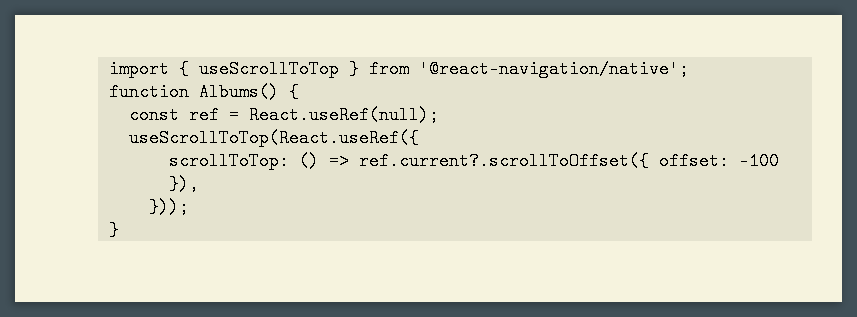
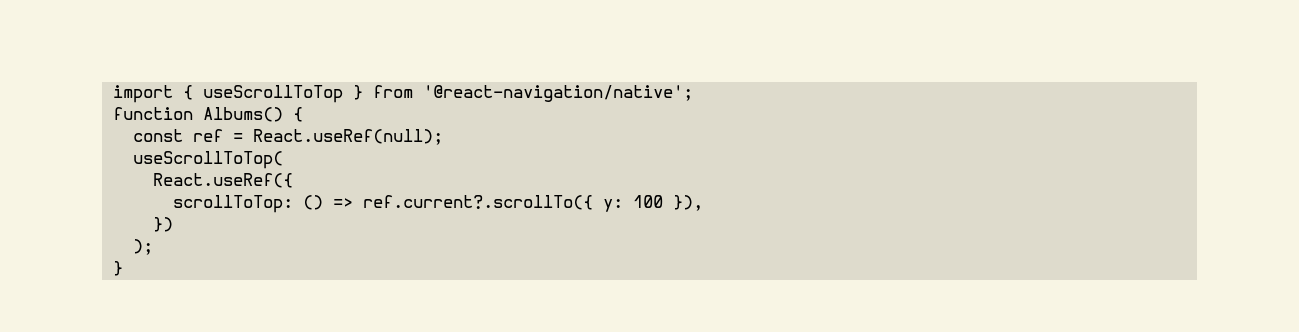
- useScrollToTop(React.useRef({
+ useScrollToTop(
+ React.useRef({
- scrollToTop: () => ref.current?.scrollToOffset({ offset: -100 }),
+ scrollToTop: () => ref.current?.scrollTo({ y: 100 }),
- }));
+ })
+ );

